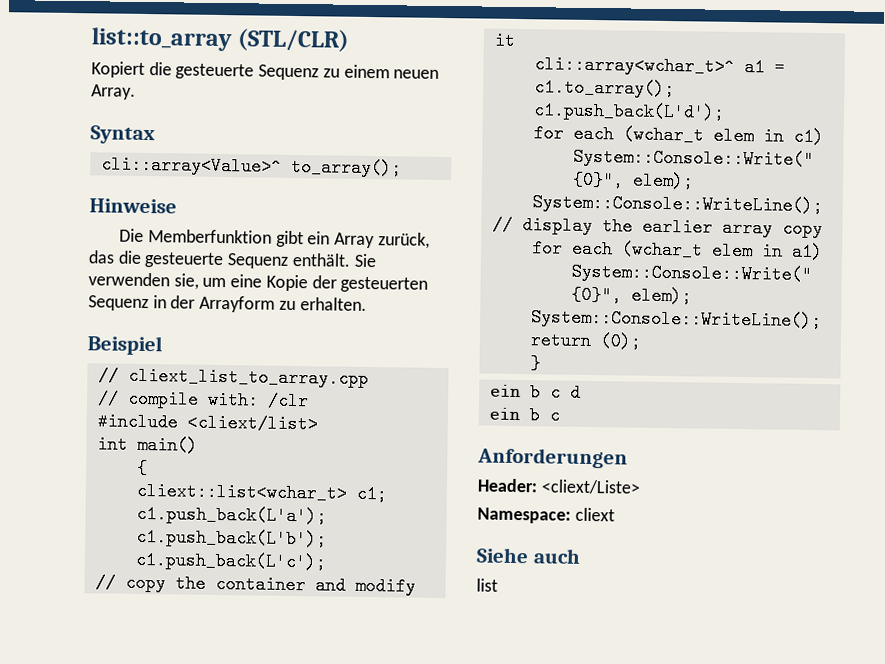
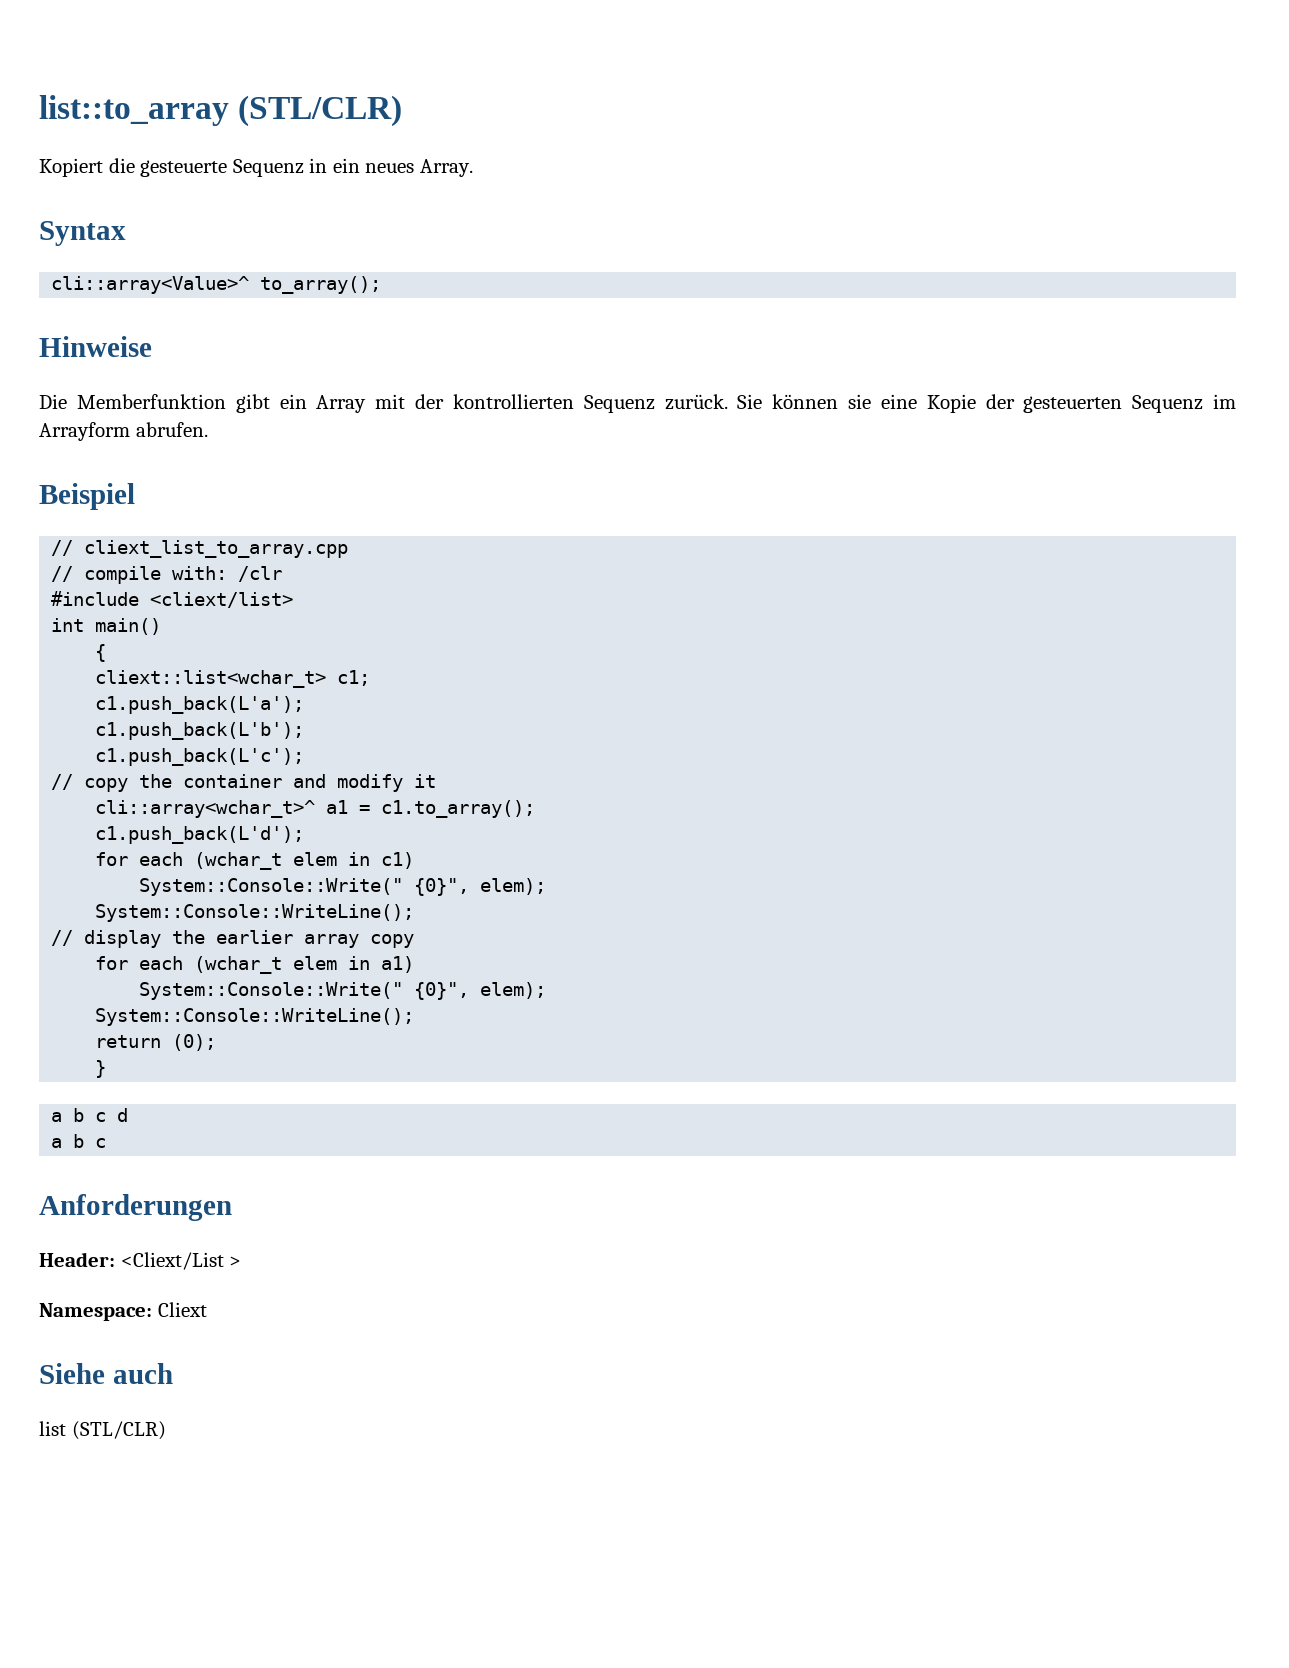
- Kopiert die gesteuerte Sequenz zu einem neuen Array.
+ Kopiert die gesteuerte Sequenz in ein neues Array.
- Die Memberfunktion gibt ein Array zurück, das die gesteuerte Sequenz enthält. Sie verwenden sie, um eine Kopie der gesteuerten Sequenz in der Arrayform zu erhalten.
+ Die Memberfunktion gibt ein Array mit der kontrollierten Sequenz zurück. Sie können sie eine Kopie der gesteuerten Sequenz im Arrayform abrufen.
- ein b c d
- ein b c
+ a b c d
+ a b c
- Header: <cliext/Liste>
+ Header: <Cliext/List >
- Namespace: cliext
+ Namespace: Cliext
- list
+ list (STL/CLR)

